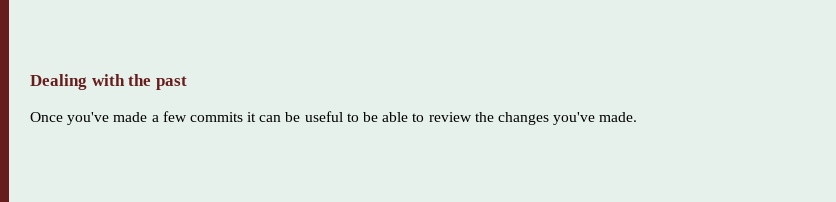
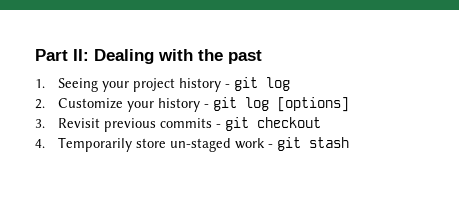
- Dealing with the past
+ Part II: Dealing with the past
- Once you've made a few commits it can be useful to be able to review the changes you've made.
+ 1. Seeing your project history - git log
+ 2. Customize your history - git log [options]
+ 3. Revisit previous commits - git checkout
+ 4. Temporarily store un-staged work - git stash

